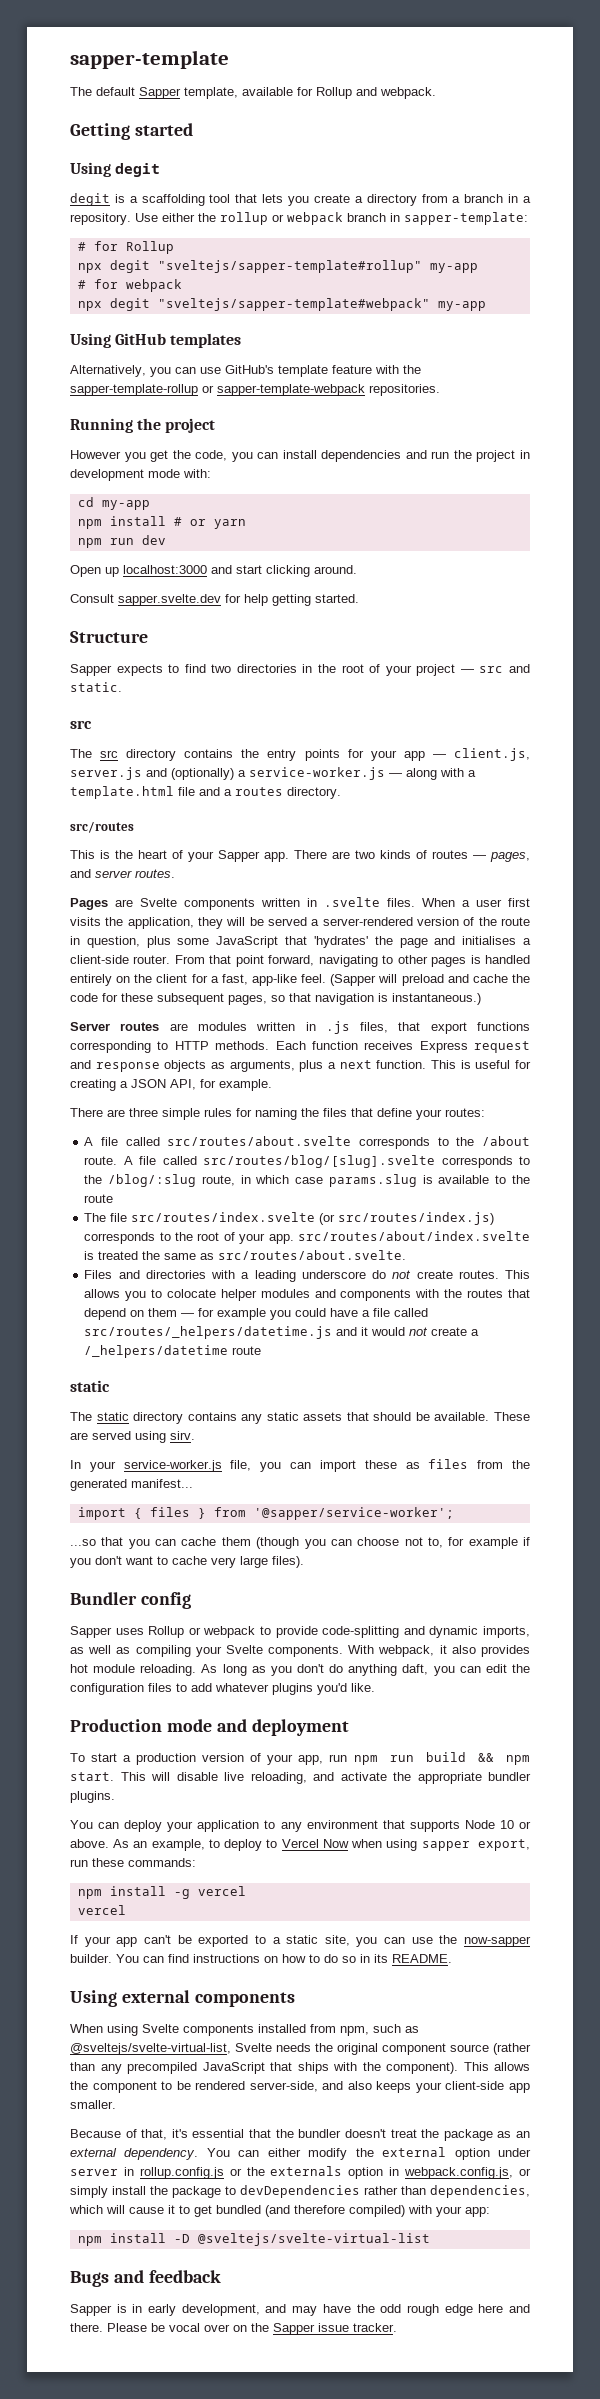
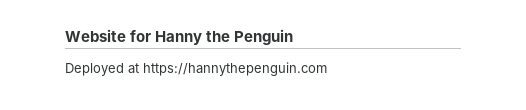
- sapper-template
- The default Sapper template, available for Rollup and webpack.
- Getting started
- Using degit
- degit is a scaffolding tool that lets you create a directory from a branch in a repository. Use either the rollup or webpack branch in sapper-template:
- # for Rollup
- npx degit "sveltejs/sapper-template#rollup" my-app
- # for webpack
- npx degit "sveltejs/sapper-template#webpack" my-app
- Using GitHub templates
- Alternatively, you can use GitHub's template feature with the sapper-template-rollup or sapper-template-webpack repositories.
- Running the project
- However you get the code, you can install dependencies and run the project in development mode with:
- cd my-app
- npm install # or yarn
- npm run dev
- Open up localhost:3000 and start clicking around.
- Consult sapper.svelte.dev for help getting started.
- Structure
- Sapper expects to find two directories in the root of your project — src and static.
- src
- The src directory contains the entry points for your app — client.js, server.js and (optionally) a service-worker.js — along with a template.html file and a routes directory.
- src/routes
- This is the heart of your Sapper app. There are two kinds of routes — pages, and server routes.
- Pages are Svelte components written in .svelte files. When a user first visits the application, they will be served a server-rendered version of the route in question, plus some JavaScript that 'hydrates' the page and initialises a client-side router. From that point forward, navigating to other pages is handled entirely on the client for a fast, app-like feel. (Sapper will preload and cache the code for these subsequent pages, so that navigation is instantaneous.)
- Server routes are modules written in .js files, that export functions corresponding to HTTP methods. Each function receives Express request and response objects as arguments, plus a next function. This is useful for creating a JSON API, for example.
- There are three simple rules for naming the files that define your routes:
- A file called src/routes/about.svelte corresponds to the /about route. A file called src/routes/blog/[slug].svelte corresponds to the /blog/:slug route, in which case params.slug is available to the route
- The file src/routes/index.svelte (or src/routes/index.js) corresponds to the root of your app. src/routes/about/index.svelte is treated the same as src/routes/about.svelte.
- Files and directories with a leading underscore do not create routes. This allows you to colocate helper modules and components with the routes that depend on them — for example you could have a file called src/routes/_helpers/datetime.js and it would not create a /_helpers/datetime route
- static
- The static directory contains any static assets that should be available. These are served using sirv.
- In your service-worker.js file, you can import these as files from the generated manifest...
- import { files } from '@sapper/service-worker';
- ...so that you can cache them (though you can choose not to, for example if you don't want to cache very large files).
- Bundler config
- Sapper uses Rollup or webpack to provide code-splitting and dynamic imports, as well as compiling your Svelte components. With webpack, it also provides hot module reloading. As long as you don't do anything daft, you can edit the configuration files to add whatever plugins you'd like.
- Production mode and deployment
- To start a production version of your app, run npm run build && npm start. This will disable live reloading, and activate the appropriate bundler plugins.
- You can deploy your application to any environment that supports Node 10 or above. As an example, to deploy to Vercel Now when using sapper export, run these commands:
- npm install -g vercel
- vercel
- If your app can't be exported to a static site, you can use the now-sapper builder. You can find instructions on how to do so in its README.
- Using external components
- When using Svelte components installed from npm, such as @sveltejs/svelte-virtual-list, Svelte needs the original component source (rather than any precompiled JavaScript that ships with the component). This allows the component to be rendered server-side, and also keeps your client-side app smaller.
- Because of that, it's essential that the bundler doesn't treat the package as an external dependency. You can either modify the external option under server in rollup.config.js or the externals option in webpack.config.js, or simply install the package to devDependencies rather than dependencies, which will cause it to get bundled (and therefore compiled) with your app:
- npm install -D @sveltejs/svelte-virtual-list
- Bugs and feedback
- Sapper is in early development, and may have the odd rough edge here and there. Please be vocal over on the Sapper issue tracker.
+ Website for Hanny the Penguin
+ Deployed at https://hannythepenguin.com

